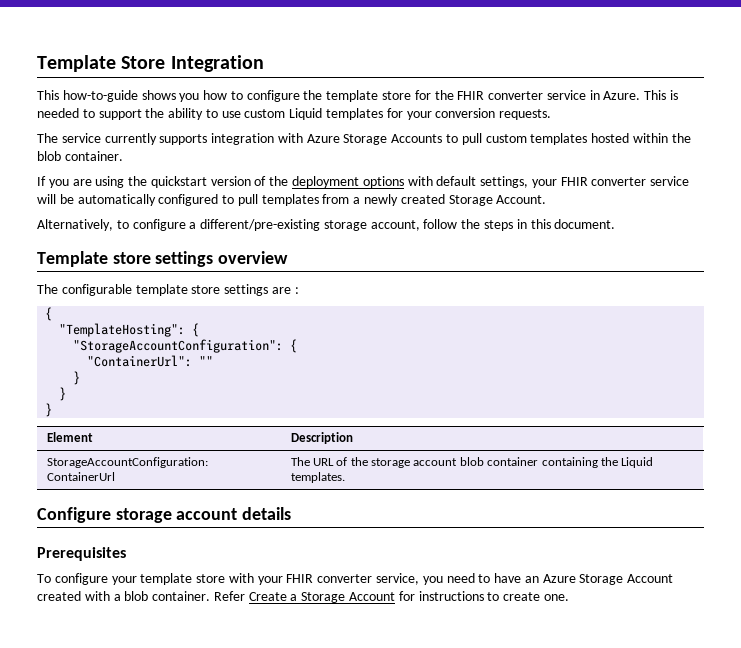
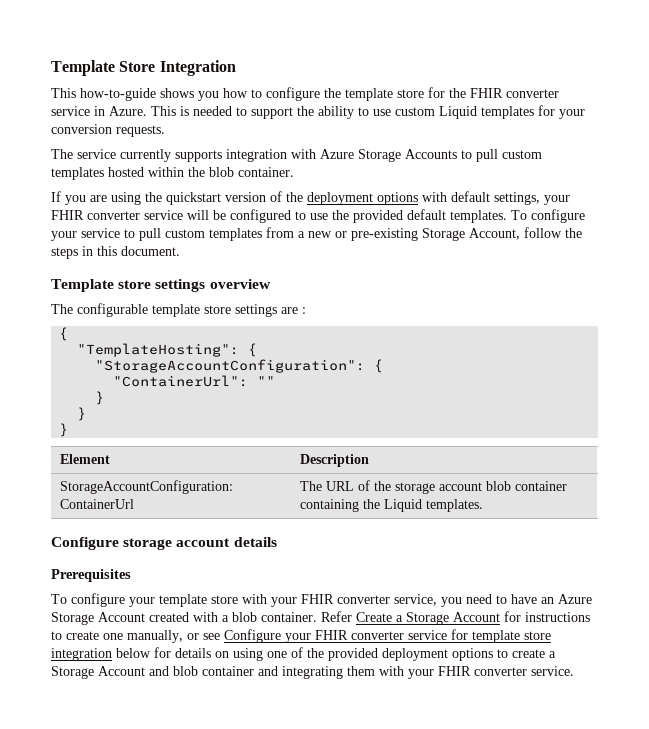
- If you are using the quickstart version of the deployment options with default settings, your FHIR converter service will be automatically configured to pull templates from a newly created Storage Account.
- Alternatively, to configure a different/pre-existing storage account, follow the steps in this document.
+ If you are using the quickstart version of the deployment options with default settings, your FHIR converter service will be configured to use the provided default templates. To configure your service to pull custom templates from a new or pre-existing Storage Account, follow the steps in this document.
- Refer Create a Storage Account for instructions to create one.
+ Refer Create a Storage Account for instructions to create one manually, or see Configure your FHIR converter service for template store integration below for details on using one of the provided deployment options to create a Storage Account and blob container and integrating them with your FHIR converter service.

